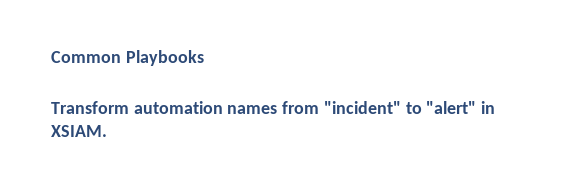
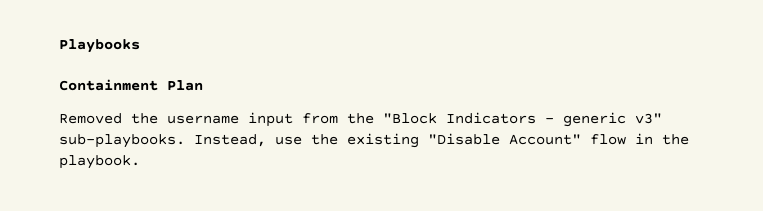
- Common Playbooks
+ Playbooks
- Transform automation names from "incident" to "alert" in XSIAM.
+ Containment Plan
+ Removed the username input from the "Block Indicators - generic v3" sub-playbooks. Instead, use the existing "Disable Account" flow in the playbook.

